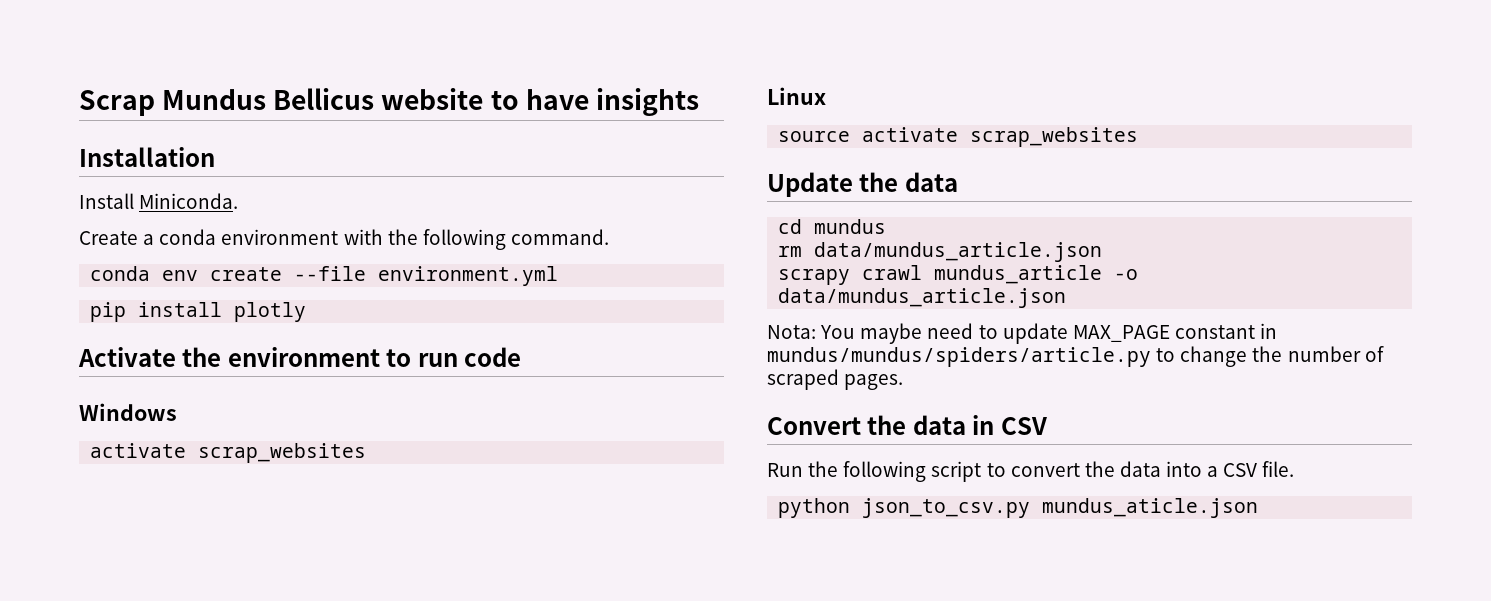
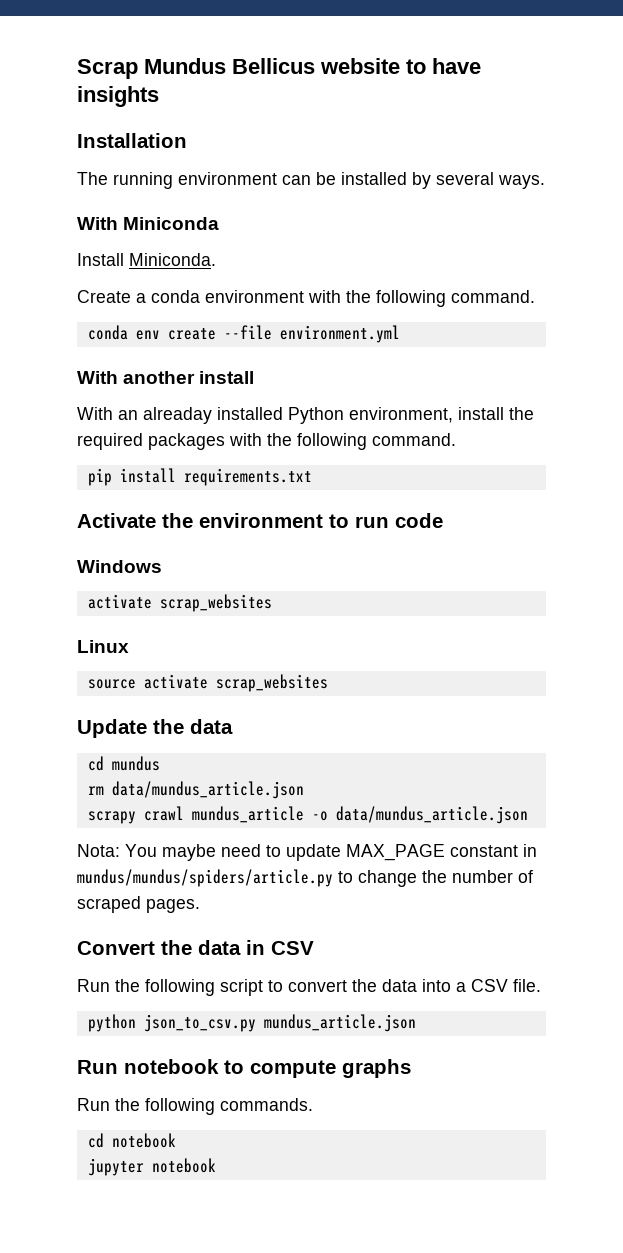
+ The running environment can be installed by several ways.
+ With Miniconda
+ With another install
+ With an alreaday installed Python environment, install the required packages with the following command.
- pip install plotly
+ pip install requirements.txt
- python json_to_csv.py mundus_aticle.json
+ python json_to_csv.py mundus_article.json
+ Run notebook to compute graphs
+ Run the following commands.
+ cd notebook
+ jupyter notebook

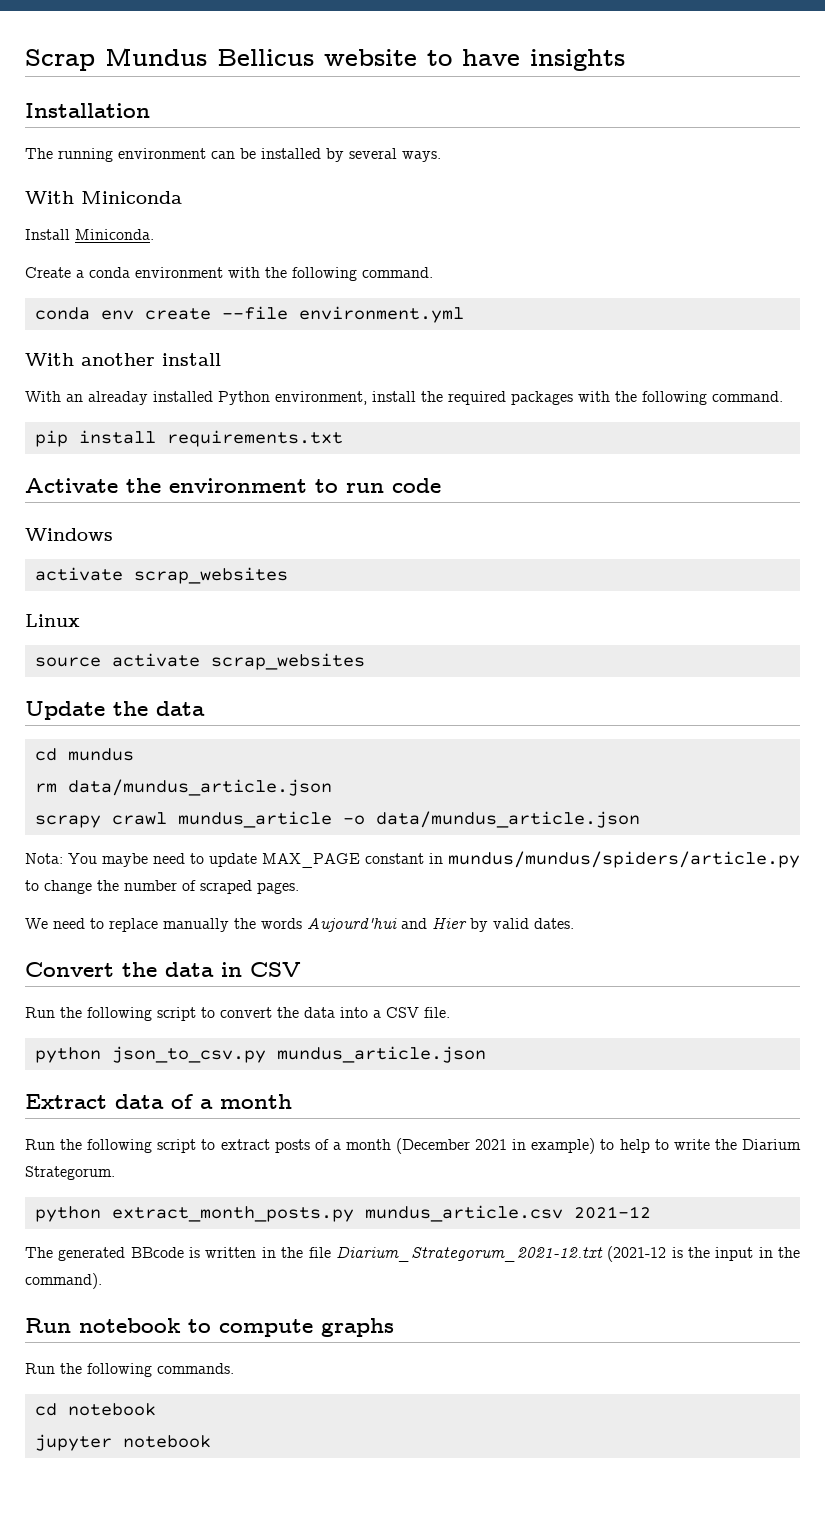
+ We need to replace manually the words Aujourd'hui and Hier by valid dates.
+ Extract data of a month
+ Run the following script to extract posts of a month (December 2021 in example) to help to write the Diarium Strategorum.
+ python extract_month_posts.py mundus_article.csv 2021-12
+ The generated BBcode is written in the file Diarium_Strategorum_2021-12.txt (2021-12 is the input in the command).

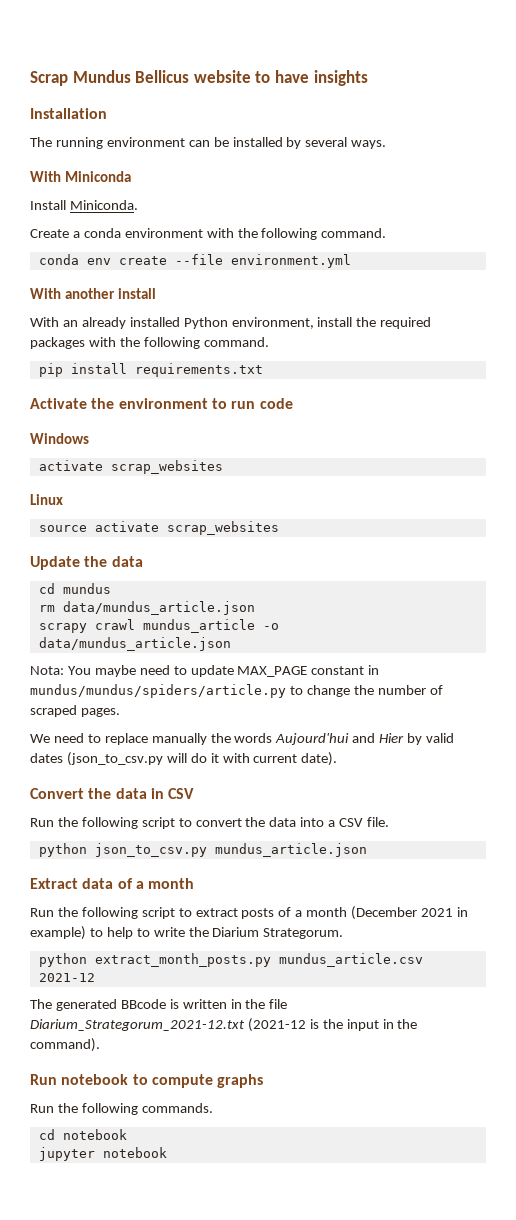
- With an alreaday installed Python environment, install the required packages with the following command.
+ With an already installed Python environment, install the required packages with the following command.
- We need to replace manually the words Aujourd'hui and Hier by valid dates.
+ We need to replace manually the words Aujourd'hui and Hier by valid dates (json_to_csv.py will do it with current date).

